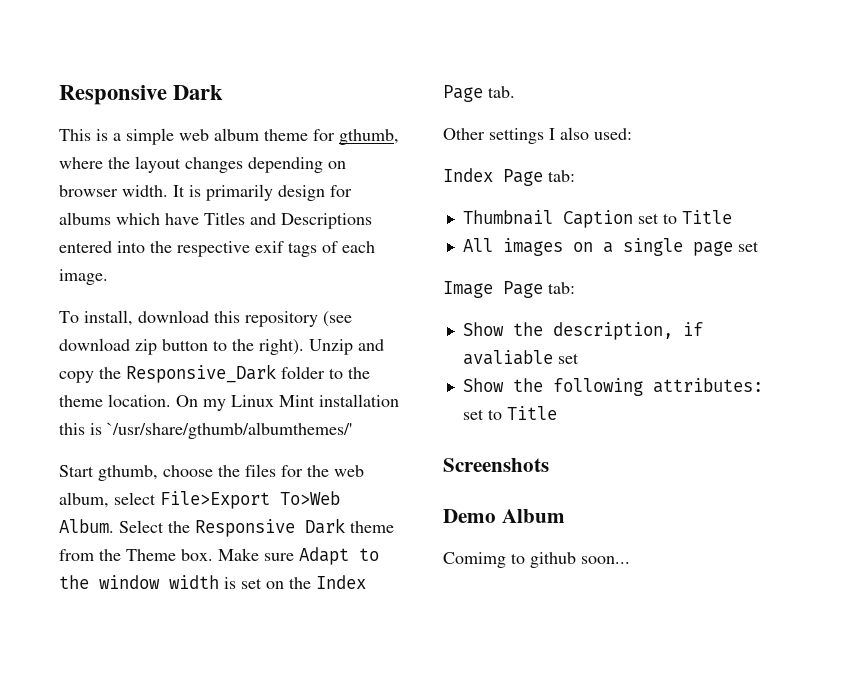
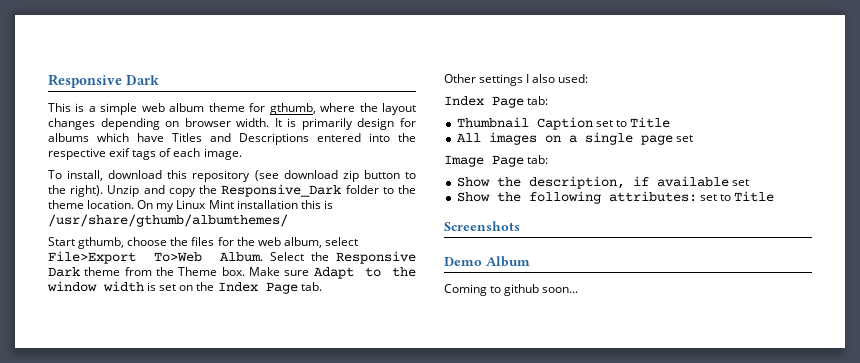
- On my Linux Mint installation this is `/usr/share/gthumb/albumthemes/'
+ On my Linux Mint installation this is /usr/share/gthumb/albumthemes/
- Show the description, if avaliable set
+ Show the description, if available set
- Comimg to github soon...
+ Coming to github soon...

